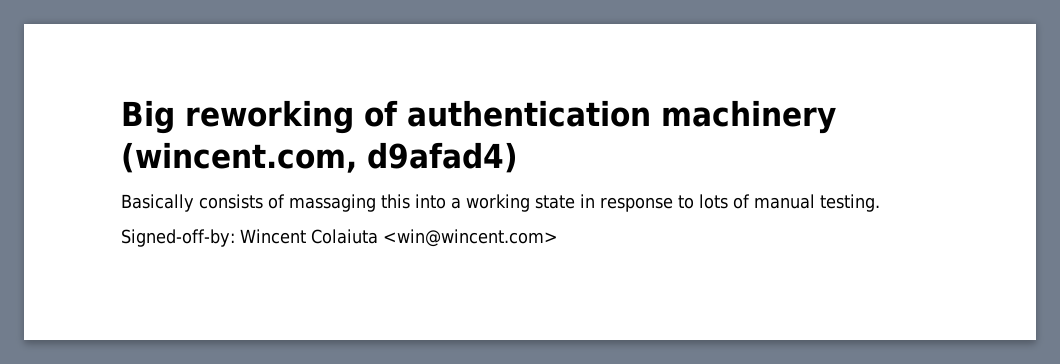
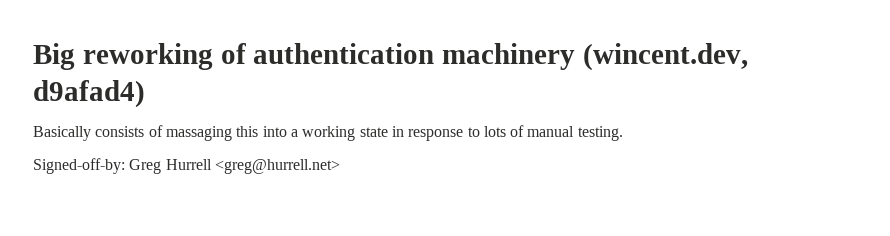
- Big reworking of authentication machinery (wincent.com, d9afad4)
+ Big reworking of authentication machinery (wincent.dev, d9afad4)
- Signed-off-by: Wincent Colaiuta <win@wincent.com>
+ Signed-off-by: Greg Hurrell <greg@hurrell.net>

